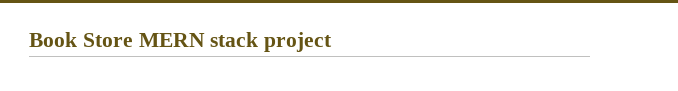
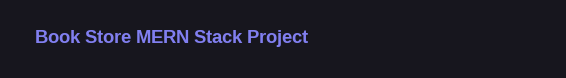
- Book Store MERN stack project
+ Book Store MERN Stack Project

